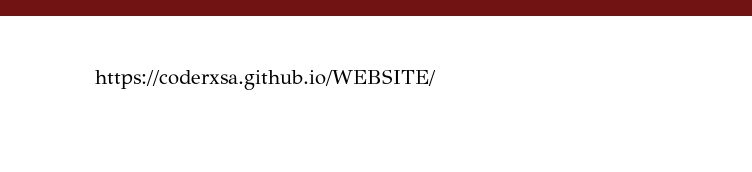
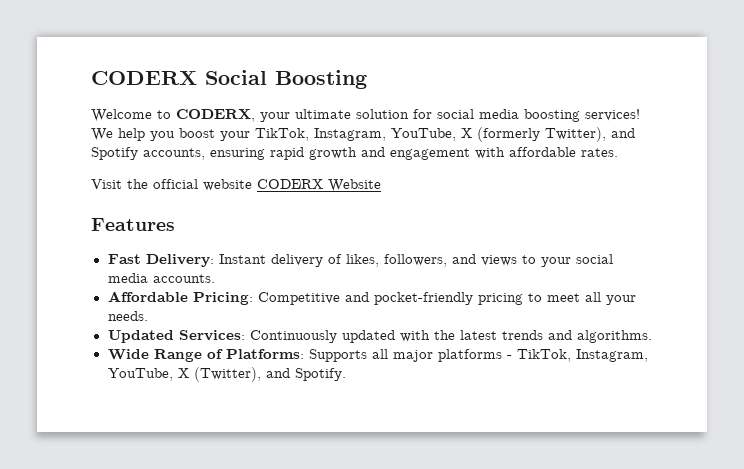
- https://coderxsa.github.io/WEBSITE/
+ CODERX Social Boosting
+ Welcome to CODERX, your ultimate solution for social media boosting services! We help you boost your TikTok, Instagram, YouTube, X (formerly Twitter), and Spotify accounts, ensuring rapid growth and engagement with affordable rates.
+ Visit the official website CODERX Website
+ Features
+ Fast Delivery: Instant delivery of likes, followers, and views to your social media accounts.
+ Affordable Pricing: Competitive and pocket-friendly pricing to meet all your needs.
+ Updated Services: Continuously updated with the latest trends and algorithms.
+ Wide Range of Platforms: Supports all major platforms - TikTok, Instagram, YouTube, X (Twitter), and Spotify.

